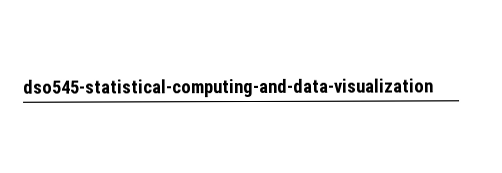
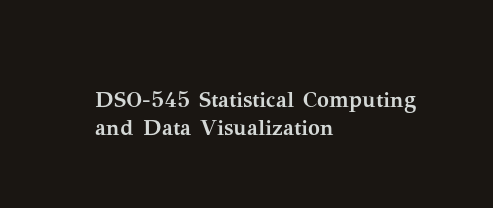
- dso545-statistical-computing-and-data-visualization
+ DSO-545 Statistical Computing and Data Visualization

